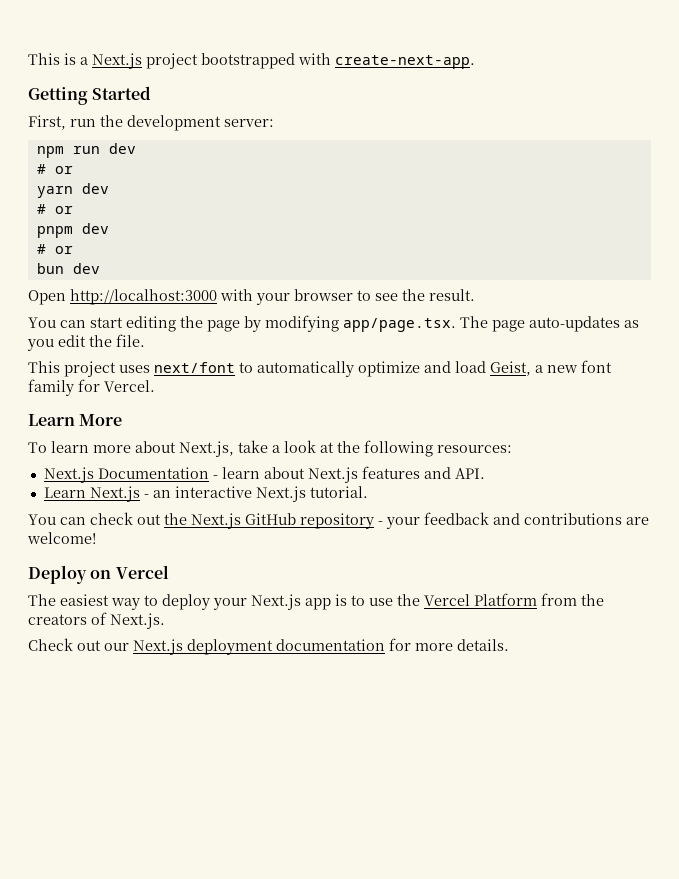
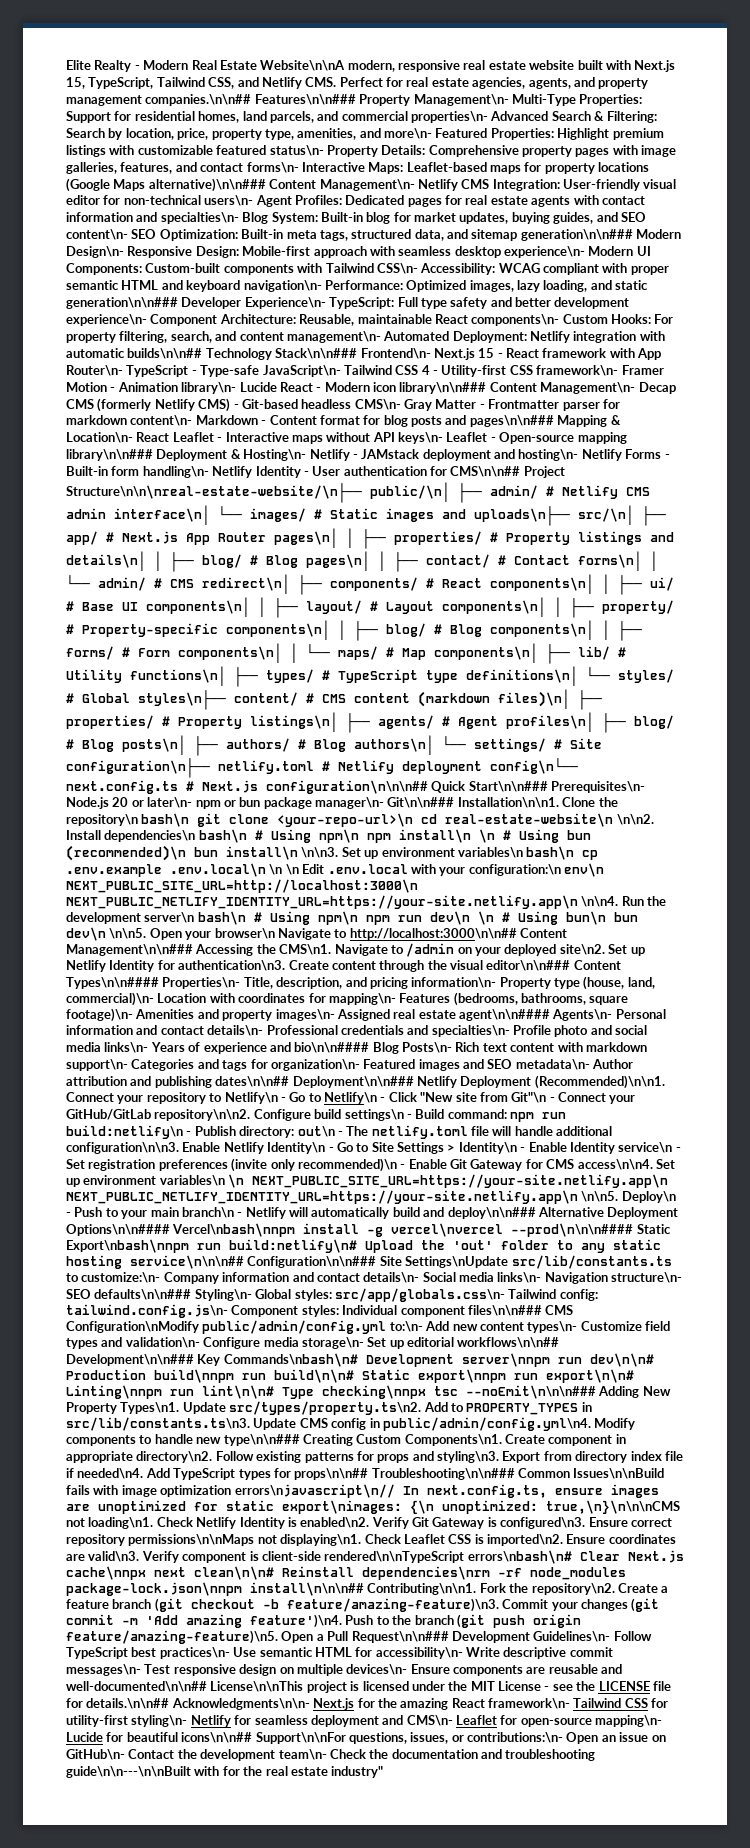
- This is a Next.js project bootstrapped with create-next-app.
- Getting Started
- First, run the development server:
- npm run dev
- # or
- yarn dev
- # or
- pnpm dev
- # or
- bun dev
- Open http://localhost:3000 with your browser to see the result.
- You can start editing the page by modifying app/page.tsx. The page auto-updates as you edit the file.
- This project uses next/font to automatically optimize and load Geist, a new font family for Vercel.
- Learn More
- To learn more about Next.js, take a look at the following resources:
- Next.js Documentation - learn about Next.js features and API.
- Learn Next.js - an interactive Next.js tutorial.
- You can check out the Next.js GitHub repository - your feedback and contributions are welcome!
- Deploy on Vercel
- The easiest way to deploy your Next.js app is to use the Vercel Platform from the creators of Next.js.
- Check out our Next.js deployment documentation for more details.
+ Elite Realty - Modern Real Estate Website\n\nA modern, responsive real estate website built with Next.js 15, TypeScript, Tailwind CSS, and Netlify CMS. Perfect for real estate agencies, agents, and property management companies.\n\n## Features\n\n### Property Management\n- Multi-Type Properties: Support for residential homes, land parcels, and commercial properties\n- Advanced Search & Filtering: Search by location, price, property type, amenities, and more\n- Featured Properties: Highlight premium listings with customizable featured status\n- Property Details: Comprehensive property pages with image galleries, features, and contact forms\n- Interactive Maps: Leaflet-based maps for property locations (Google Maps alternative)\n\n### Content Management\n- Netlify CMS Integration: User-friendly visual editor for non-technical users\n- Agent Profiles: Dedicated pages for real estate agents with contact information and specialties\n- Blog System: Built-in blog for market updates, buying guides, and SEO content\n- SEO Optimization: Built-in meta tags, structured data, and sitemap generation\n\n### Modern Design\n- Responsive Design: Mobile-first approach with seamless desktop experience\n- Modern UI Components: Custom-built components with Tailwind CSS\n- Accessibility: WCAG compliant with proper semantic HTML and keyboard navigation\n- Performance: Optimized images, lazy loading, and static generation\n\n### Developer Experience\n- TypeScript: Full type safety and better development experience\n- Component Architecture: Reusable, maintainable React components\n- Custom Hooks: For property filtering, search, and content management\n- Automated Deployment: Netlify integration with automatic builds\n\n## Technology Stack\n\n### Frontend\n- Next.js 15 - React framework with App Router\n- TypeScript - Type-safe JavaScript\n- Tailwind CSS 4 - Utility-first CSS framework\n- Framer Motion - Animation library\n- Lucide React - Modern icon library\n\n### Content Management\n- Decap CMS (formerly Netlify CMS) - Git-based headless CMS\n- Gray Matter - Frontmatter parser for markdown content\n- Markdown - Content format for blog posts and pages\n\n### Mapping & Location\n- React Leaflet - Interactive maps without API keys\n- Leaflet - Open-source mapping library\n\n### Deployment & Hosting\n- Netlify - JAMstack deployment and hosting\n- Netlify Forms - Built-in form handling\n- Netlify Identity - User authentication for CMS\n\n## Project Structure\n\n\nreal-estate-website/\n├── public/\n│ ├── admin/ # Netlify CMS admin interface\n│ └── images/ # Static images and uploads\n├── src/\n│ ├── app/ # Next.js App Router pages\n│ │ ├── properties/ # Property listings and details\n│ │ ├── blog/ # Blog pages\n│ │ ├── contact/ # Contact forms\n│ │ └── admin/ # CMS redirect\n│ ├── components/ # React components\n│ │ ├── ui/ # Base UI components\n│ │ ├── layout/ # Layout components\n│ │ ├── property/ # Property-specific components\n│ │ ├── blog/ # Blog components\n│ │ ├── forms/ # Form components\n│ │ └── maps/ # Map components\n│ ├── lib/ # Utility functions\n│ ├── types/ # TypeScript type definitions\n│ └── styles/ # Global styles\n├── content/ # CMS content (markdown files)\n│ ├── properties/ # Property listings\n│ ├── agents/ # Agent profiles\n│ ├── blog/ # Blog posts\n│ ├── authors/ # Blog authors\n│ └── settings/ # Site configuration\n├── netlify.toml # Netlify deployment config\n└── next.config.ts # Next.js configuration\n\n\n## Quick Start\n\n### Prerequisites\n- Node.js 20 or later\n- npm or bun package manager\n- Git\n\n### Installation\n\n1. Clone the repository\n bash\n git clone <your-repo-url>\n cd real-estate-website\n \n\n2. Install dependencies\n bash\n # Using npm\n npm install\n \n # Using bun (recommended)\n bun install\n \n\n3. Set up environment variables\n bash\n cp .env.example .env.local\n \n \n Edit .env.local with your configuration:\n env\n NEXT_PUBLIC_SITE_URL=http://localhost:3000\n NEXT_PUBLIC_NETLIFY_IDENTITY_URL=https://your-site.netlify.app\n \n\n4. Run the development server\n bash\n # Using npm\n npm run dev\n \n # Using bun\n bun dev\n \n\n5. Open your browser\n Navigate to http://localhost:3000\n\n## Content Management\n\n### Accessing the CMS\n1. Navigate to /admin on your deployed site\n2. Set up Netlify Identity for authentication\n3. Create content through the visual editor\n\n### Content Types\n\n#### Properties\n- Title, description, and pricing information\n- Property type (house, land, commercial)\n- Location with coordinates for mapping\n- Features (bedrooms, bathrooms, square footage)\n- Amenities and property images\n- Assigned real estate agent\n\n#### Agents\n- Personal information and contact details\n- Professional credentials and specialties\n- Profile photo and social media links\n- Years of experience and bio\n\n#### Blog Posts\n- Rich text content with markdown support\n- Categories and tags for organization\n- Featured images and SEO metadata\n- Author attribution and publishing dates\n\n## Deployment\n\n### Netlify Deployment (Recommended)\n\n1. Connect your repository to Netlify\n - Go to Netlify\n - Click "New site from Git"\n - Connect your GitHub/GitLab repository\n\n2. Configure build settings\n - Build command: npm run build:netlify\n - Publish directory: out\n - The netlify.toml file will handle additional configuration\n\n3. Enable Netlify Identity\n - Go to Site Settings > Identity\n - Enable Identity service\n - Set registration preferences (invite only recommended)\n - Enable Git Gateway for CMS access\n\n4. Set up environment variables\n \n NEXT_PUBLIC_SITE_URL=https://your-site.netlify.app\n NEXT_PUBLIC_NETLIFY_IDENTITY_URL=https://your-site.netlify.app\n \n\n5. Deploy\n - Push to your main branch\n - Netlify will automatically build and deploy\n\n### Alternative Deployment Options\n\n#### Vercel\nbash\nnpm install -g vercel\nvercel --prod\n\n\n#### Static Export\nbash\nnpm run build:netlify\n# Upload the 'out' folder to any static hosting service\n\n\n## Configuration\n\n### Site Settings\nUpdate src/lib/constants.ts to customize:\n- Company information and contact details\n- Social media links\n- Navigation structure\n- SEO defaults\n\n### Styling\n- Global styles: src/app/globals.css\n- Tailwind config: tailwind.config.js\n- Component styles: Individual component files\n\n### CMS Configuration\nModify public/admin/config.yml to:\n- Add new content types\n- Customize field types and validation\n- Configure media storage\n- Set up editorial workflows\n\n## Development\n\n### Key Commands\nbash\n# Development server\nnpm run dev\n\n# Production build\nnpm run build\n\n# Static export\nnpm run export\n\n# Linting\nnpm run lint\n\n# Type checking\nnpx tsc --noEmit\n\n\n### Adding New Property Types\n1. Update src/types/property.ts\n2. Add to PROPERTY_TYPES in src/lib/constants.ts\n3. Update CMS config in public/admin/config.yml\n4. Modify components to handle new type\n\n### Creating Custom Components\n1. Create component in appropriate directory\n2. Follow existing patterns for props and styling\n3. Export from directory index file if needed\n4. Add TypeScript types for props\n\n## Troubleshooting\n\n### Common Issues\n\nBuild fails with image optimization errors\njavascript\n// In next.config.ts, ensure images are unoptimized for static export\nimages: {\n unoptimized: true,\n}\n\n\nCMS not loading\n1. Check Netlify Identity is enabled\n2. Verify Git Gateway is configured\n3. Ensure correct repository permissions\n\nMaps not displaying\n1. Check Leaflet CSS is imported\n2. Ensure coordinates are valid\n3. Verify component is client-side rendered\n\nTypeScript errors\nbash\n# Clear Next.js cache\nnpx next clean\n\n# Reinstall dependencies\nrm -rf node_modules package-lock.json\nnpm install\n\n\n## Contributing\n\n1. Fork the repository\n2. Create a feature branch (git checkout -b feature/amazing-feature)\n3. Commit your changes (git commit -m 'Add amazing feature')\n4. Push to the branch (git push origin feature/amazing-feature)\n5. Open a Pull Request\n\n### Development Guidelines\n- Follow TypeScript best practices\n- Use semantic HTML for accessibility\n- Write descriptive commit messages\n- Test responsive design on multiple devices\n- Ensure components are reusable and well-documented\n\n## License\n\nThis project is licensed under the MIT License - see the LICENSE file for details.\n\n## Acknowledgments\n\n- Next.js for the amazing React framework\n- Tailwind CSS for utility-first styling\n- Netlify for seamless deployment and CMS\n- Leaflet for open-source mapping\n- Lucide for beautiful icons\n\n## Support\n\nFor questions, issues, or contributions:\n- Open an issue on GitHub\n- Contact the development team\n- Check the documentation and troubleshooting guide\n\n---\n\nBuilt with for the real estate industry"

